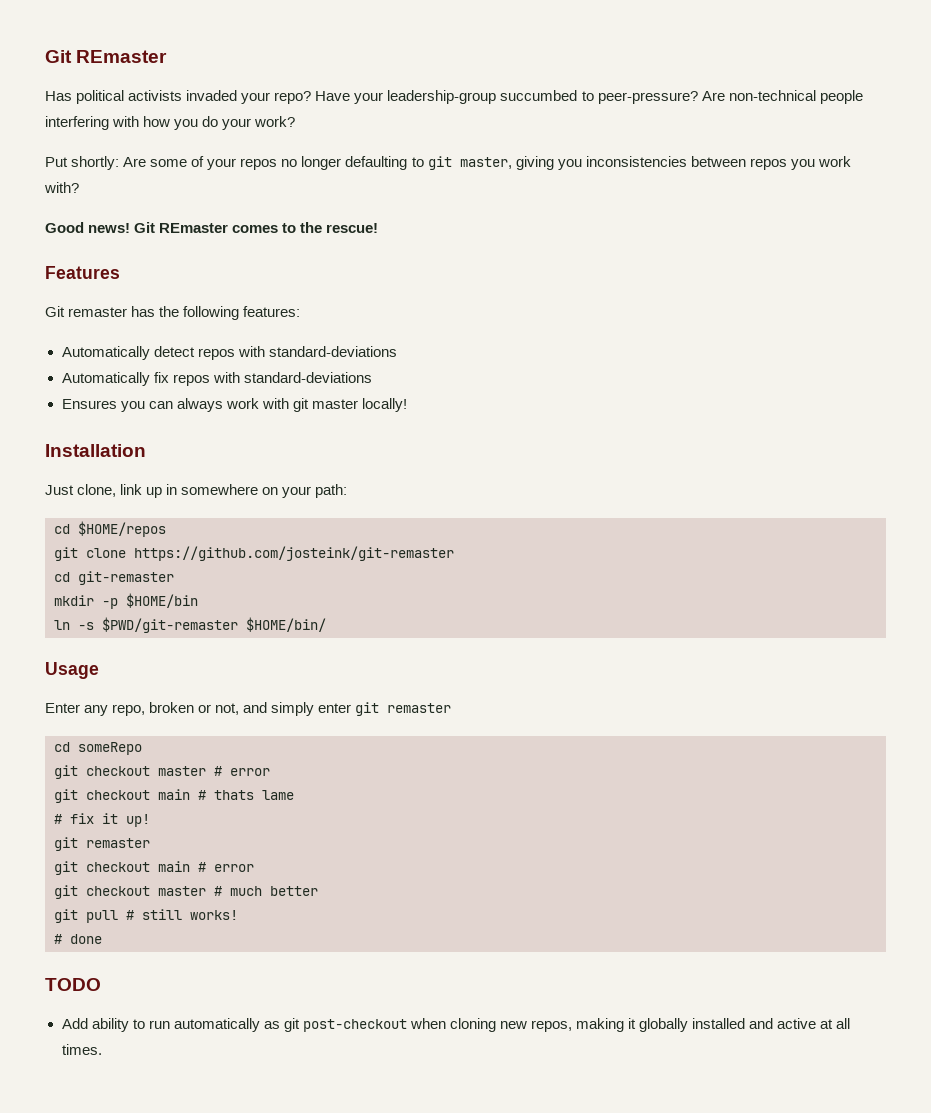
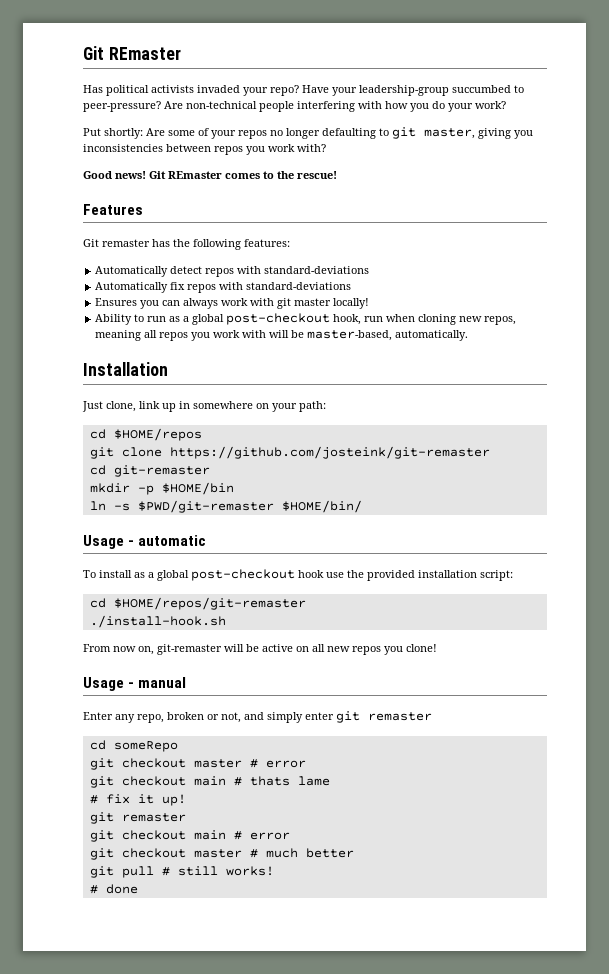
+ Ability to run as a global post-checkout hook, run when cloning new repos, meaning all repos you work with will be master-based, automatically.
- Usage
+ Usage - automatic
+ To install as a global post-checkout hook use the provided installation script:
+ cd $HOME/repos/git-remaster
+ ./install-hook.sh
+ From now on, git-remaster will be active on all new repos you clone!
+ Usage - manual
- TODO
- Add ability to run automatically as git post-checkout when cloning new repos, making it globally installed and active at all times.

